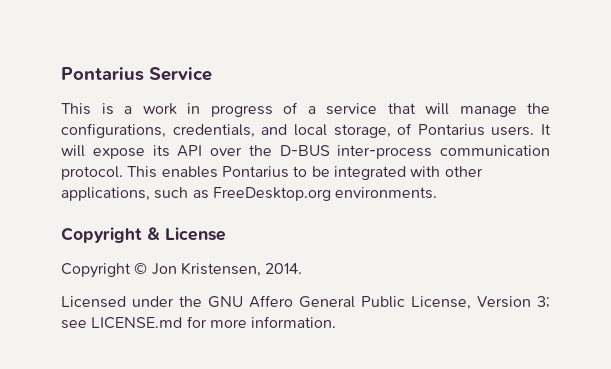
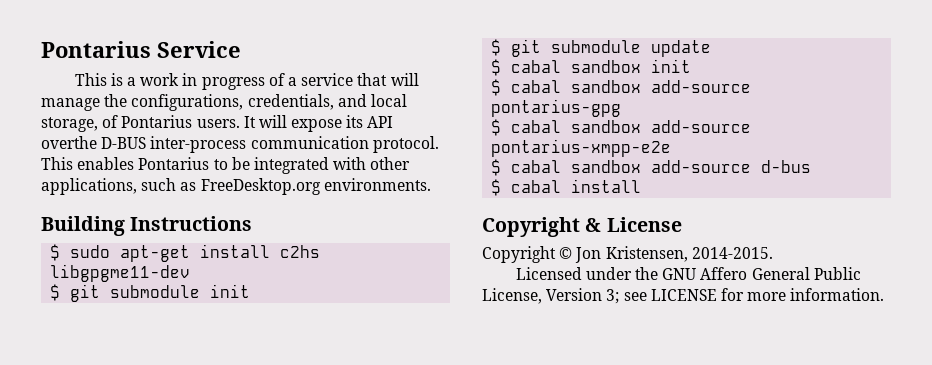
- It will expose its API over the D-BUS inter-process communication protocol.
+ It will expose its API overthe D-BUS inter-process communication protocol.
+ Building Instructions
+ $ sudo apt-get install c2hs libgpgme11-dev
+ $ git submodule init
+ $ git submodule update
+ $ cabal sandbox init
+ $ cabal sandbox add-source pontarius-gpg
+ $ cabal sandbox add-source pontarius-xmpp-e2e
+ $ cabal sandbox add-source d-bus
+ $ cabal install
- Copyright © Jon Kristensen, 2014.
+ Copyright © Jon Kristensen, 2014-2015.
- Licensed under the GNU Affero General Public License, Version 3; see LICENSE.md for more information.
+ Licensed under the GNU Affero General Public License, Version 3; see LICENSE for more information.

